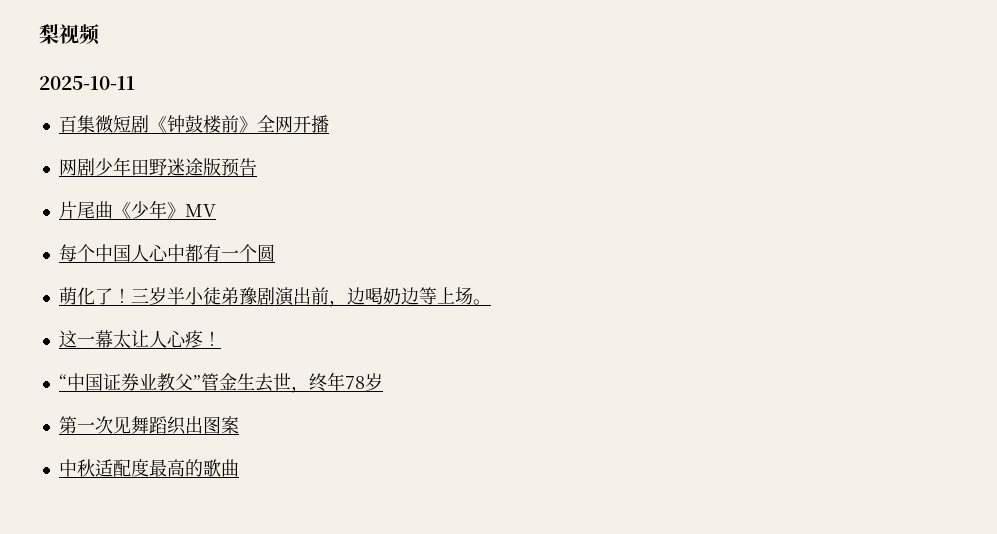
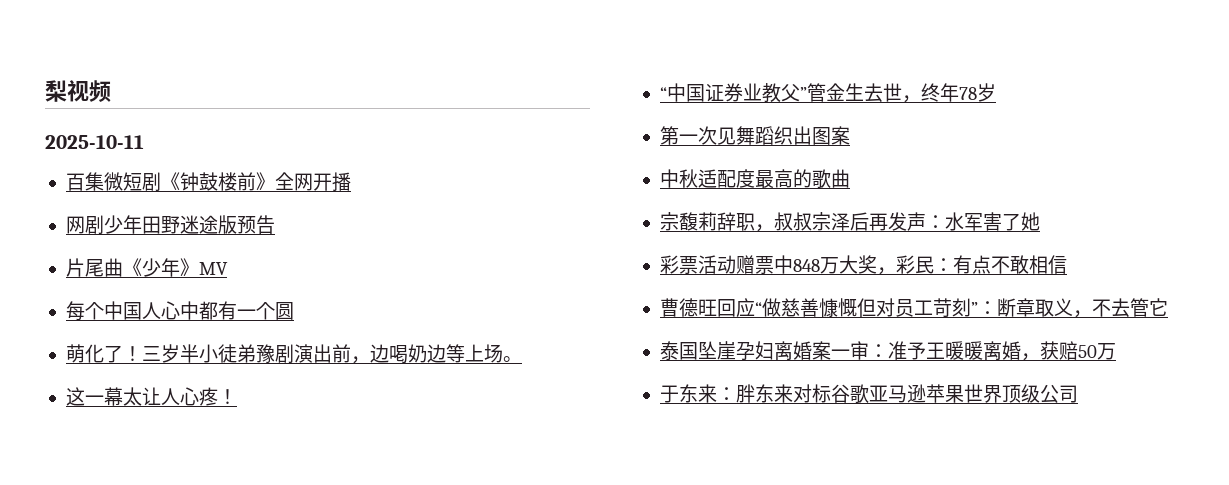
+ 宗馥莉辞职，叔叔宗泽后再发声：水军害了她
+ 彩票活动赠票中848万大奖，彩民：有点不敢相信
+ 曹德旺回应“做慈善慷慨但对员工苛刻”：断章取义，不去管它
+ 泰国坠崖孕妇离婚案一审：准予王暖暖离婚，获赔50万
+ 于东来：胖东来对标谷歌亚马逊苹果世界顶级公司

